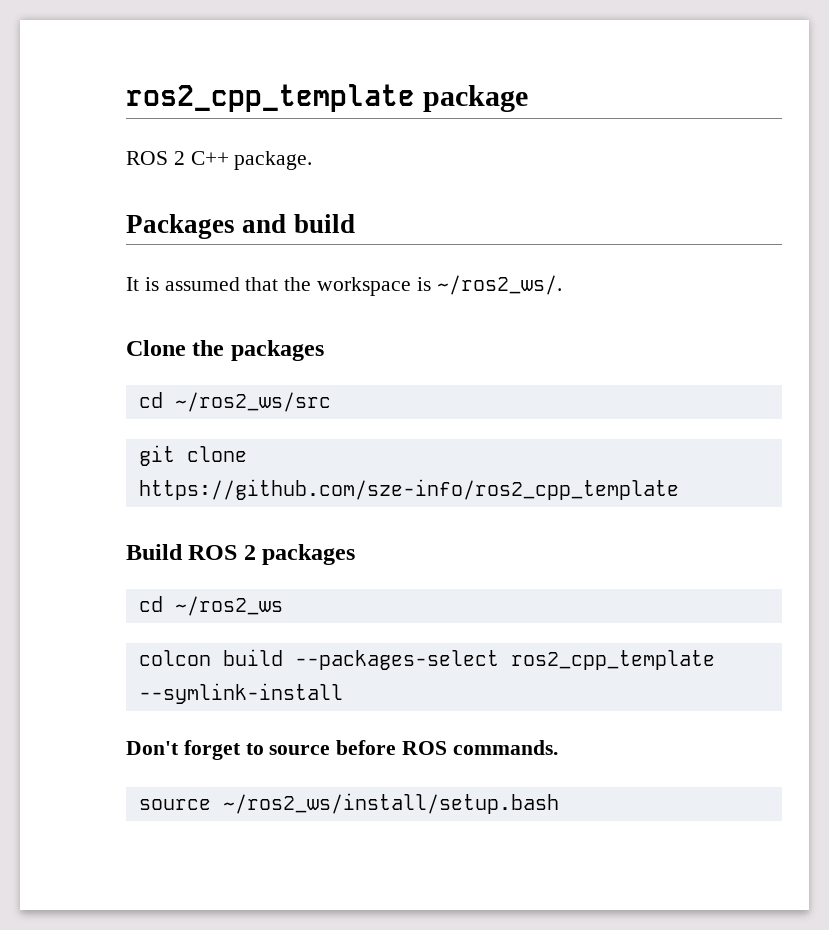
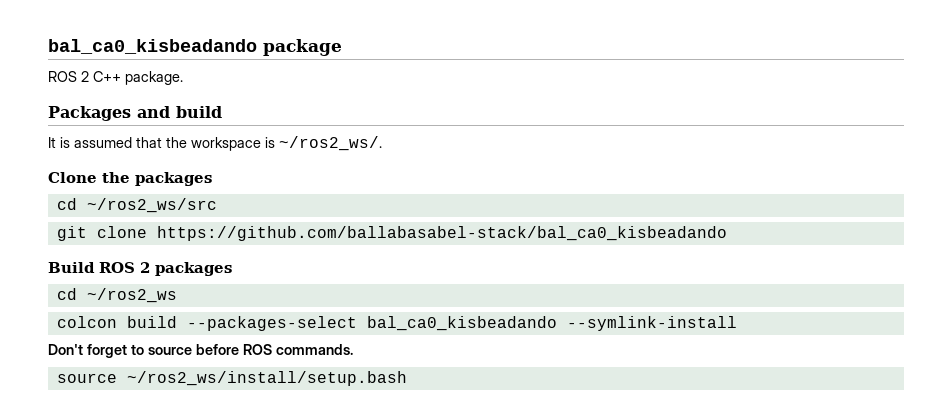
- ros2_cpp_template package
+ bal_ca0_kisbeadando package
- git clone https://github.com/sze-info/ros2_cpp_template
+ git clone https://github.com/ballabasabel-stack/bal_ca0_kisbeadando
- colcon build --packages-select ros2_cpp_template --symlink-install
+ colcon build --packages-select bal_ca0_kisbeadando --symlink-install

